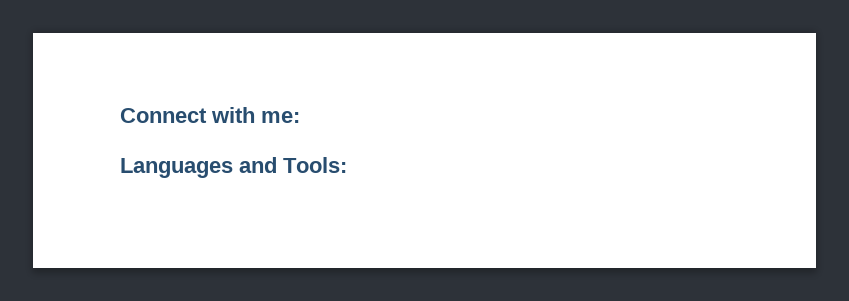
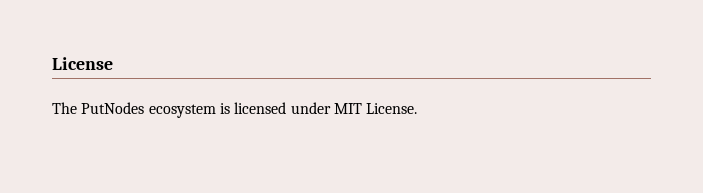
- Connect with me:
- Languages and Tools:
+ License
+ The PutNodes ecosystem is licensed under MIT License.

